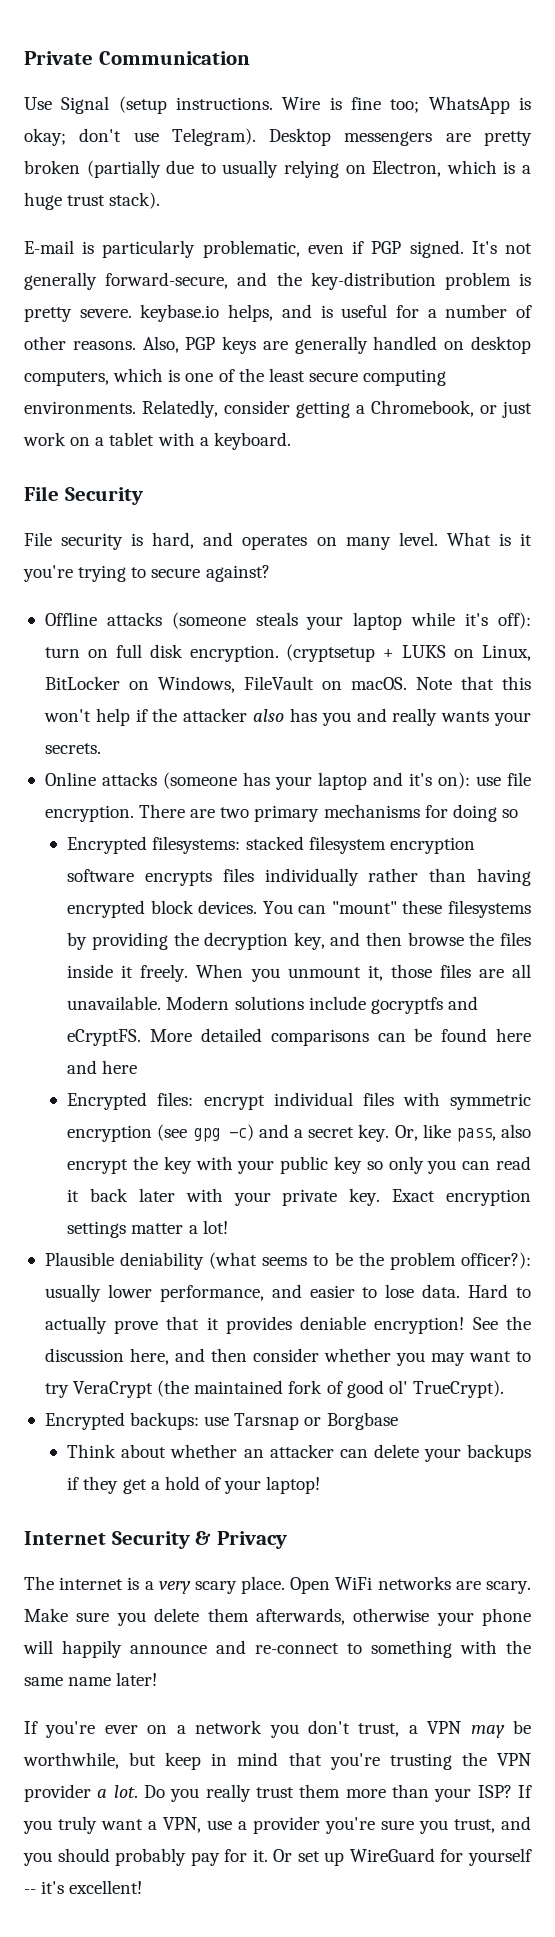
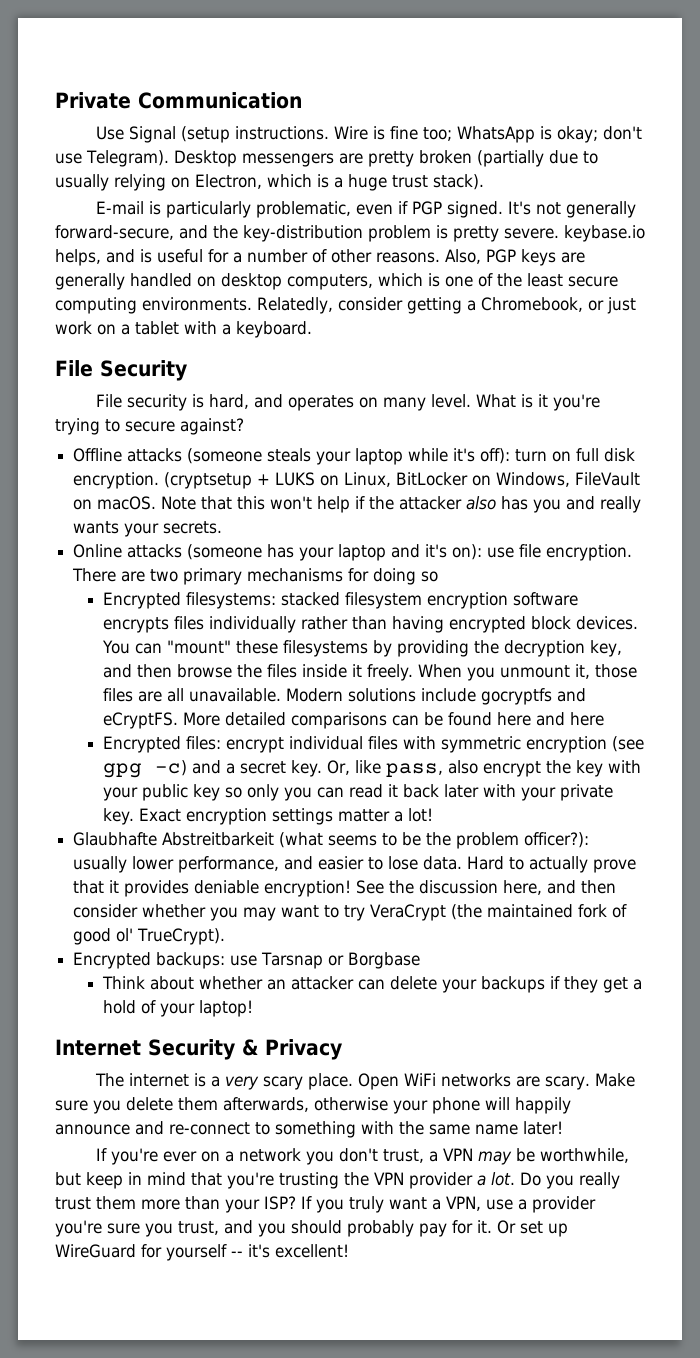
- Plausible deniability (what seems to be the problem officer?): usually lower performance, and easier to lose data.
+ Glaubhafte Abstreitbarkeit (what seems to be the problem officer?): usually lower performance, and easier to lose data.

